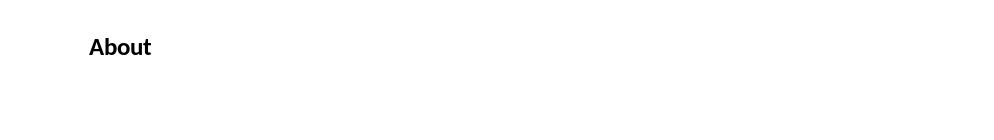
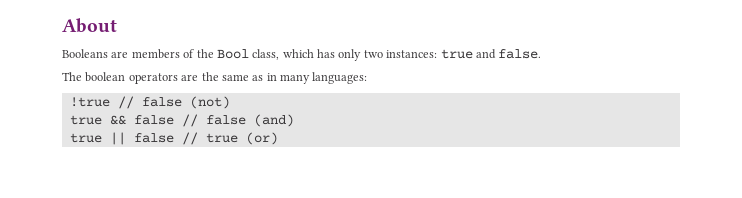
+ Booleans are members of the Bool class, which has only two instances: true and false.
+ The boolean operators are the same as in many languages:
+ !true // false (not)
+ true && false // false (and)
+ true || false // true (or)

